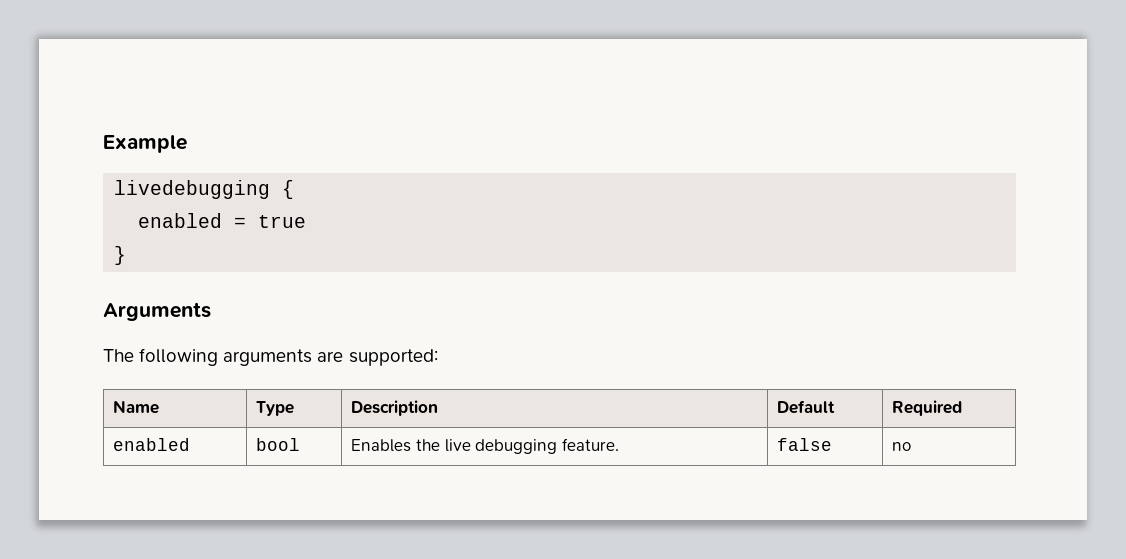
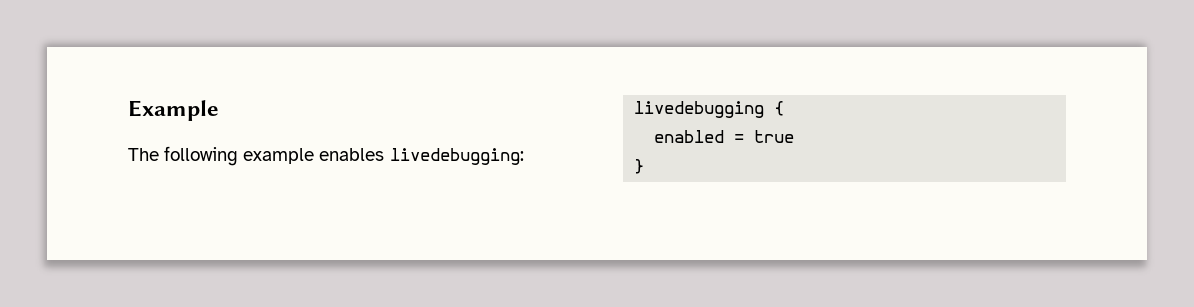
+ The following example enables livedebugging:
- Arguments
- The following arguments are supported:
- Name | Type | Description | Default | Required
- enabled | bool | Enables the live debugging feature. | false | no

